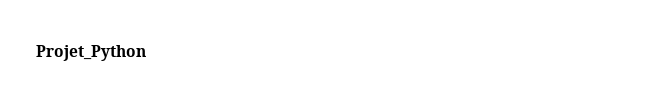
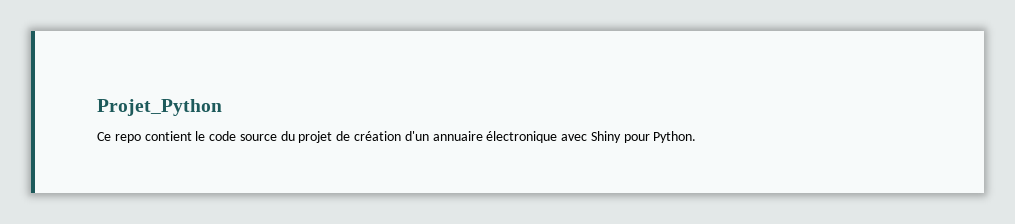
+ Ce repo contient le code source du projet de création d'un annuaire électronique avec Shiny pour Python.

